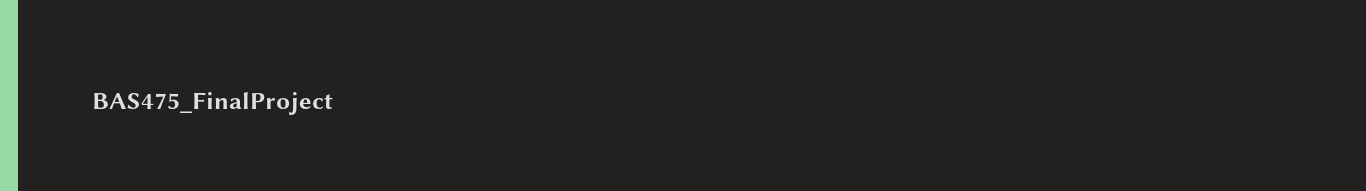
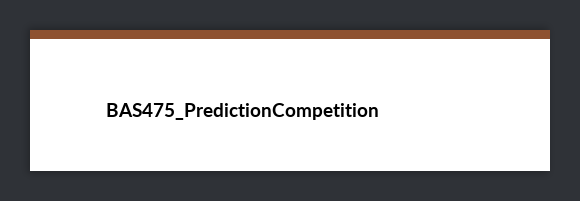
- BAS475_FinalProject
+ BAS475_PredictionCompetition

